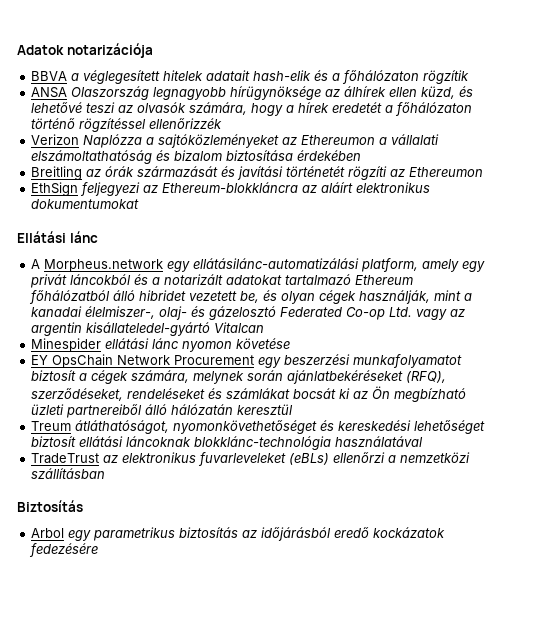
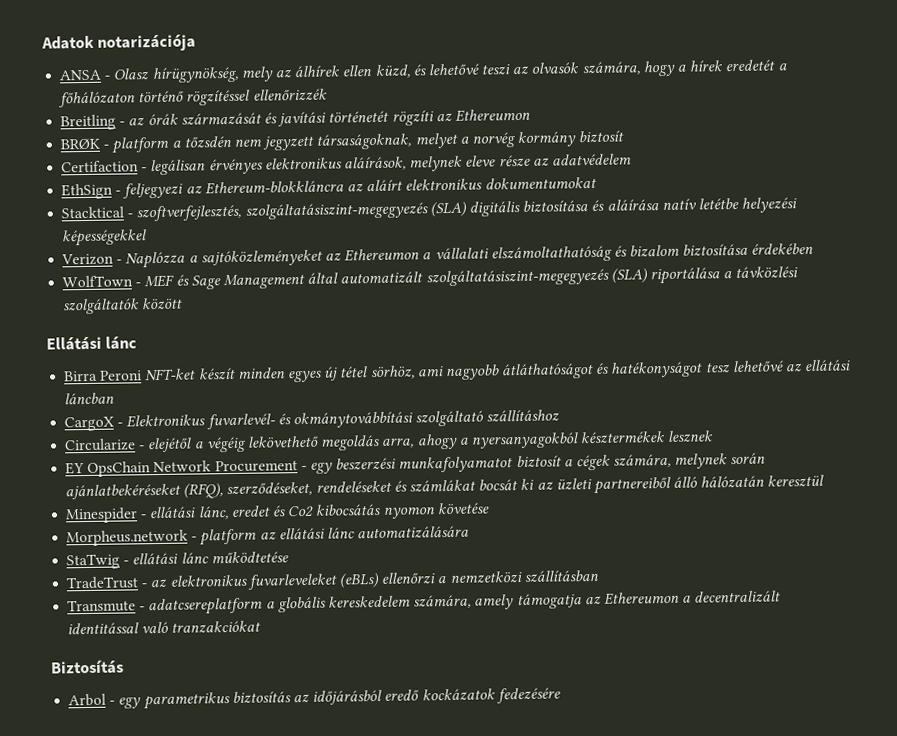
- BBVA a véglegesített hitelek adatait hash-elik és a főhálózaton rögzítik
- ANSA Olaszország legnagyobb hírügynöksége az álhírek ellen küzd, és lehetővé teszi az olvasók számára, hogy a hírek eredetét a főhálózaton történő rögzítéssel ellenőrizzék
+ ANSA - Olasz hírügynökség, mely az álhírek ellen küzd, és lehetővé teszi az olvasók számára, hogy a hírek eredetét a főhálózaton történő rögzítéssel ellenőrizzék
+ Breitling - az órák származását és javítási történetét rögzíti az Ethereumon
+ BRØK - platform a tőzsdén nem jegyzett társaságoknak, melyet a norvég kormány biztosít
+ Certifaction - legálisan érvényes elektronikus aláírások, melynek eleve része az adatvédelem
+ EthSign - feljegyezi az Ethereum-blokkláncra az aláírt elektronikus dokumentumokat
+ Stacktical - szoftverfejlesztés, szolgáltatásiszint-megegyezés (SLA) digitális biztosítása és aláírása natív letétbe helyezési képességekkel
- Verizon Naplózza a sajtóközleményeket az Ethereumon a vállalati elszámoltathatóság és bizalom biztosítása érdekében
+ Verizon - Naplózza a sajtóközleményeket az Ethereumon a vállalati elszámoltathatóság és bizalom biztosítása érdekében
- Breitling az órák származását és javítási történetét rögzíti az Ethereumon
- EthSign feljegyezi az Ethereum-blokkláncra az aláírt elektronikus dokumentumokat
+ WolfTown - MEF és Sage Management által automatizált szolgáltatásiszint-megegyezés (SLA) riportálása a távközlési szolgáltatók között
  Ellátási lánc
- A Morpheus.network egy ellátásilánc-automatizálási platform, amely egy privát láncokból és a notarizált adatokat tartalmazó Ethereum főhálózatból álló hibridet vezetett be, és olyan cégek használják, mint a kanadai élelmiszer-, olaj- és gázelosztó Federated Co-op Ltd. vagy az argentin kisállateledel-gyártó Vitalcan
- Minespider ellátási lánc nyomon követése
+ Birra Peroni NFT-ket készít minden egyes új tétel sörhöz, ami nagyobb átláthatóságot és hatékonyságot tesz lehetővé az ellátási láncban
+ CargoX - Elektronikus fuvarlevél- és okmánytovábbítási szolgáltató szállításhoz
+ Circularize - elejétől a végéig lekövethető megoldás arra, ahogy a nyersanyagokból késztermékek lesznek
- EY OpsChain Network Procurement egy beszerzési munkafolyamatot biztosít a cégek számára, melynek során ajánlatbekéréseket (RFQ), szerződéseket, rendeléseket és számlákat bocsát ki az Ön megbízható üzleti partnereiből álló hálózatán keresztül
+ EY OpsChain Network Procurement - egy beszerzési munkafolyamatot biztosít a cégek számára, melynek során ajánlatbekéréseket (RFQ), szerződéseket, rendeléseket és számlákat bocsát ki az üzleti partnereiből álló hálózatán keresztül
- Treum átláthatóságot, nyomonkövethetőséget és kereskedési lehetőséget biztosít ellátási láncoknak blokklánc-technológia használatával
+ Minespider - ellátási lánc, eredet és Co2 kibocsátás nyomon követése
+ Morpheus.network - platform az ellátási lánc automatizálására
+ StaTwig - ellátási lánc működtetése
- TradeTrust az elektronikus fuvarleveleket (eBLs) ellenőrzi a nemzetközi szállításban
+ TradeTrust - az elektronikus fuvarleveleket (eBLs) ellenőrzi a nemzetközi szállításban
+ Transmute - adatcsereplatform a globális kereskedelem számára, amely támogatja az Ethereumon a decentralizált identitással való tranzakciókat
- Arbol egy parametrikus biztosítás az időjárásból eredő kockázatok fedezésére
+ Arbol - egy parametrikus biztosítás az időjárásból eredő kockázatok fedezésére

